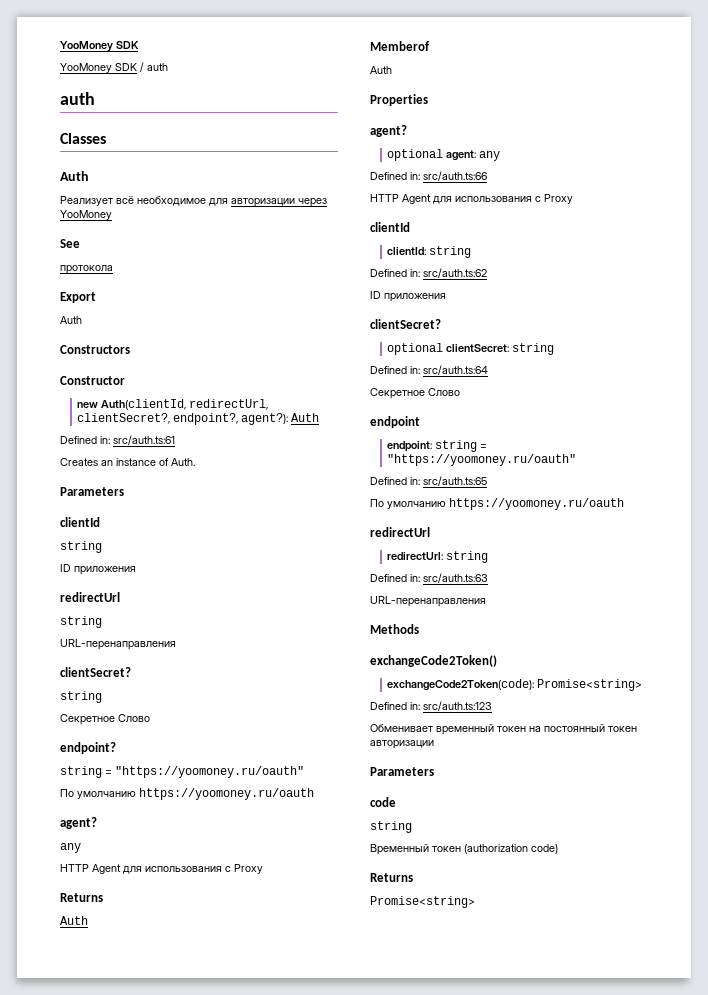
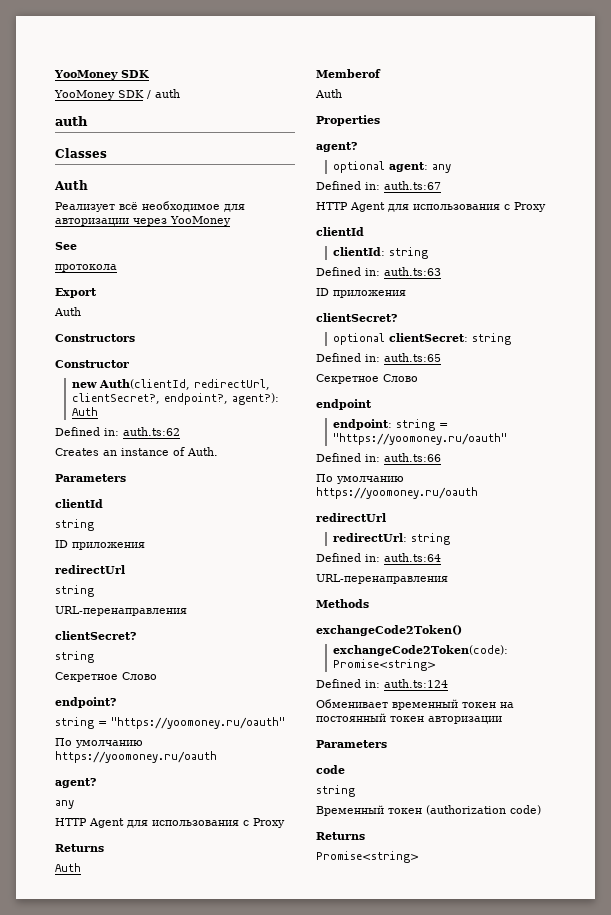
- Defined in: src/auth.ts:61
+ Defined in: auth.ts:62
- Defined in: src/auth.ts:66
+ Defined in: auth.ts:67
- Defined in: src/auth.ts:62
+ Defined in: auth.ts:63
- Defined in: src/auth.ts:64
+ Defined in: auth.ts:65
- Defined in: src/auth.ts:65
+ Defined in: auth.ts:66
- Defined in: src/auth.ts:63
+ Defined in: auth.ts:64
- Defined in: src/auth.ts:123
+ Defined in: auth.ts:124

